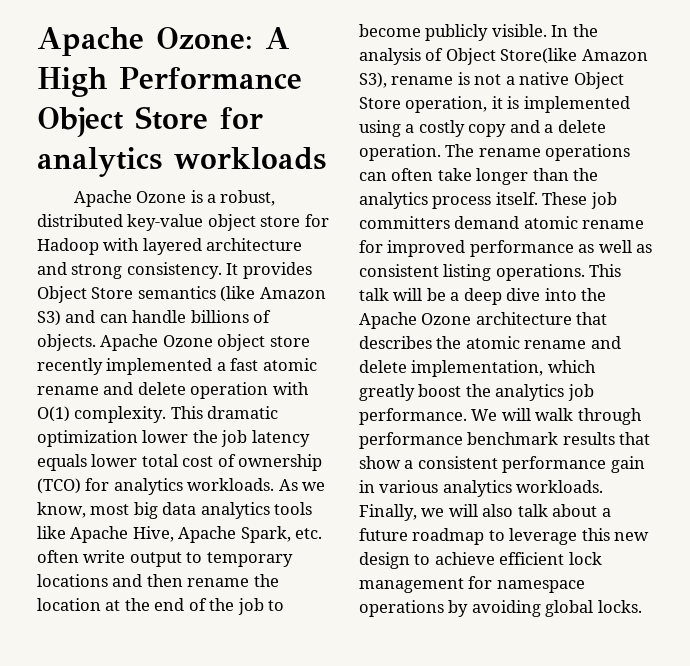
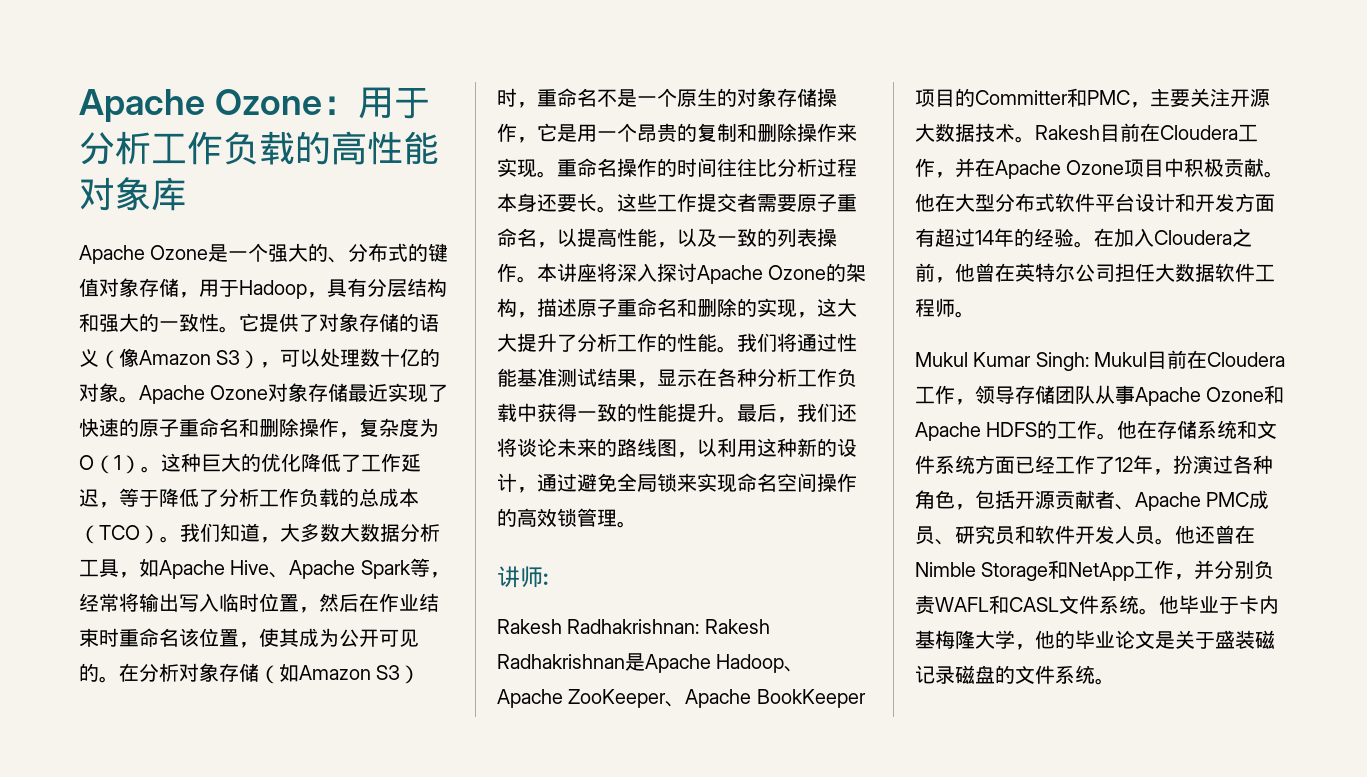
- Apache Ozone: A High Performance Object Store for analytics workloads
- Apache Ozone is a robust, distributed key-value object store for Hadoop with layered architecture and strong consistency. It provides Object Store semantics (like Amazon S3) and can handle billions of objects. Apache Ozone object store recently implemented a fast atomic rename and delete operation with O(1) complexity. This dramatic optimization lower the job latency equals lower total cost of ownership (TCO) for analytics workloads. As we know, most big data analytics tools like Apache Hive, Apache Spark, etc. often write output to temporary locations and then rename the location at the end of the job to become publicly visible. In the analysis of Object Store(like Amazon S3), rename is not a native Object Store operation, it is implemented using a costly copy and a delete operation. The rename operations can often take longer than the analytics process itself. These job committers demand atomic rename for improved performance as well as consistent listing operations. This talk will be a deep dive into the Apache Ozone architecture that describes the atomic rename and delete implementation, which greatly boost the analytics job performance. We will walk through performance benchmark results that show a consistent performance gain in various analytics workloads. Finally, we will also talk about a future roadmap to leverage this new design to achieve efficient lock management for namespace operations by avoiding global locks.
+ Apache Ozone：用于分析工作负载的高性能对象库
+ Apache Ozone是一个强大的、分布式的键值对象存储，用于Hadoop，具有分层结构和强大的一致性。它提供了对象存储的语义（像Amazon S3），可以处理数十亿的对象。Apache Ozone对象存储最近实现了快速的原子重命名和删除操作，复杂度为O（1）。这种巨大的优化降低了工作延迟，等于降低了分析工作负载的总成本（TCO）。我们知道，大多数大数据分析工具，如Apache Hive、Apache Spark等，经常将输出写入临时位置，然后在作业结束时重命名该位置，使其成为公开可见的。在分析对象存储（如Amazon S3）时，重命名不是一个原生的对象存储操作，它是用一个昂贵的复制和删除操作来实现。重命名操作的时间往往比分析过程本身还要长。这些工作提交者需要原子重命名，以提高性能，以及一致的列表操作。本讲座将深入探讨Apache Ozone的架构，描述原子重命名和删除的实现，这大大提升了分析工作的性能。我们将通过性能基准测试结果，显示在各种分析工作负载中获得一致的性能提升。最后，我们还将谈论未来的路线图，以利用这种新的设计，通过避免全局锁来实现命名空间操作的高效锁管理。
+ 讲师:
+ Rakesh Radhakrishnan: Rakesh Radhakrishnan是Apache Hadoop、Apache ZooKeeper、Apache BookKeeper项目的Committer和PMC，主要关注开源大数据技术。Rakesh目前在Cloudera工作，并在Apache Ozone项目中积极贡献。他在大型分布式软件平台设计和开发方面有超过14年的经验。在加入Cloudera之前，他曾在英特尔公司担任大数据软件工程师。
+ Mukul Kumar Singh: Mukul目前在Cloudera工作，领导存储团队从事Apache Ozone和Apache HDFS的工作。他在存储系统和文件系统方面已经工作了12年，扮演过各种角色，包括开源贡献者、Apache PMC成员、研究员和软件开发人员。他还曾在Nimble Storage和NetApp工作，并分别负责WAFL和CASL文件系统。他毕业于卡内基梅隆大学，他的毕业论文是关于盛装磁记录磁盘的文件系统。

